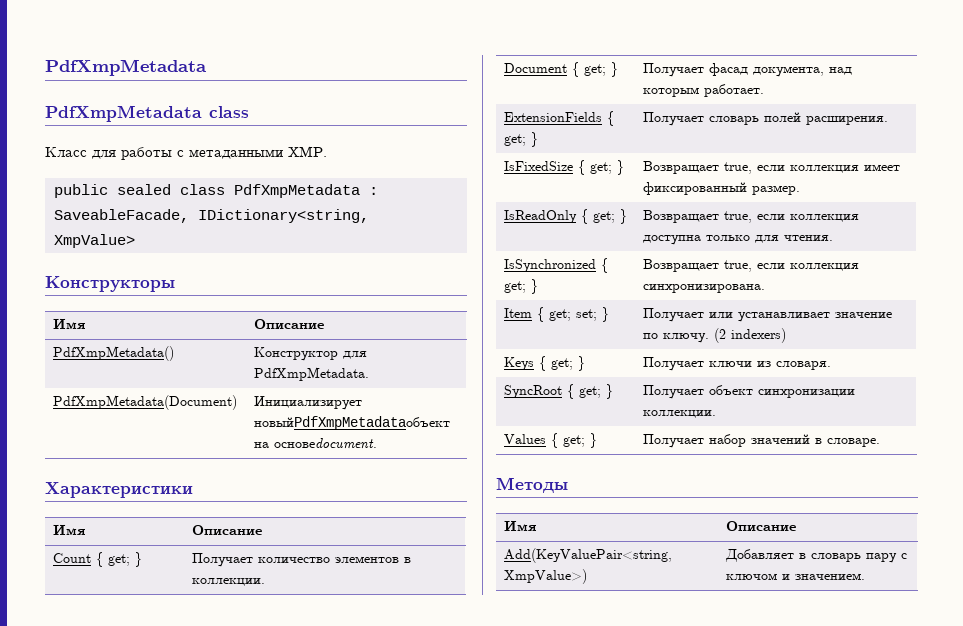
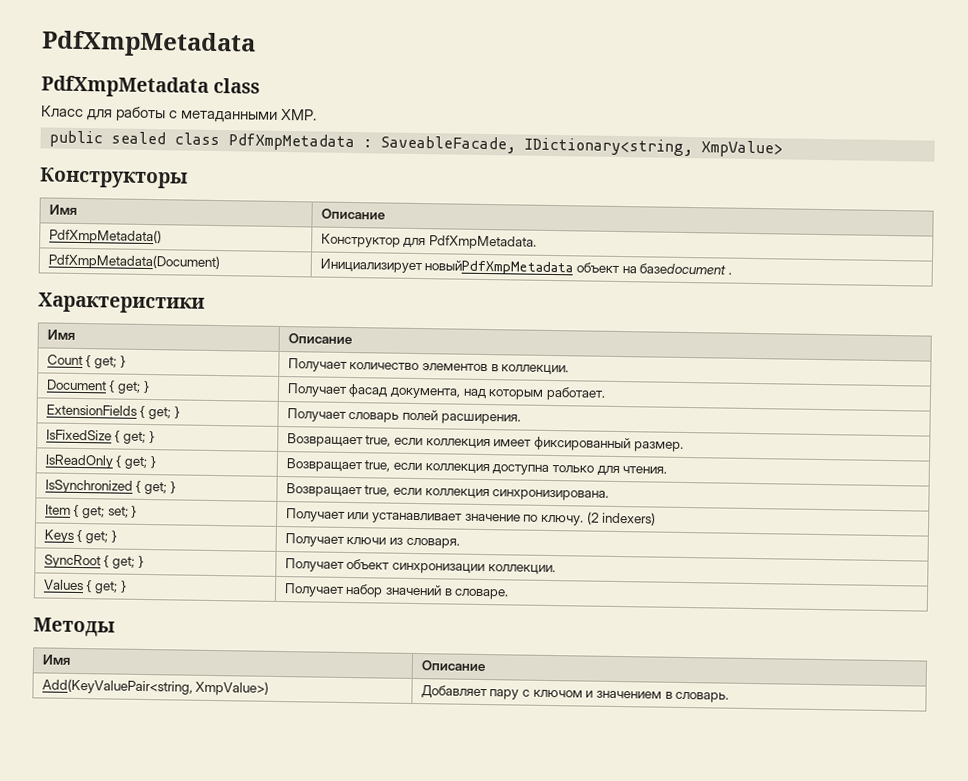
- PdfXmpMetadata(Document) | Инициализирует новыйPdfXmpMetadataобъект на основеdocument.
+ PdfXmpMetadata(Document) | Инициализирует новыйPdfXmpMetadata объект на базеdocument .
- Add(KeyValuePair<string, XmpValue>) | Добавляет в словарь пару с ключом и значением.
+ Add(KeyValuePair<string, XmpValue>) | Добавляет пару с ключом и значением в словарь.

